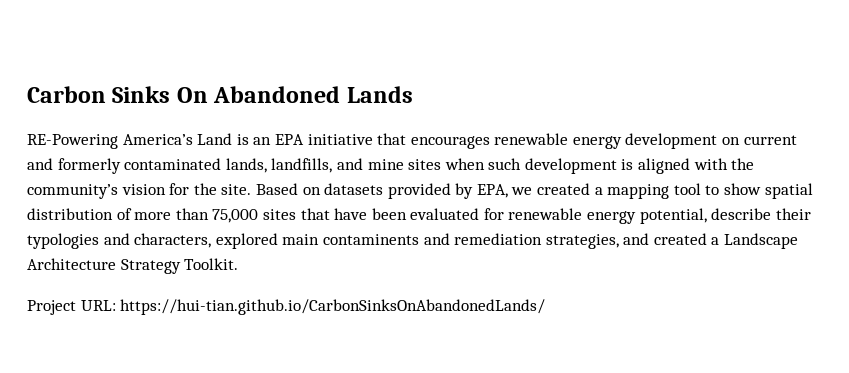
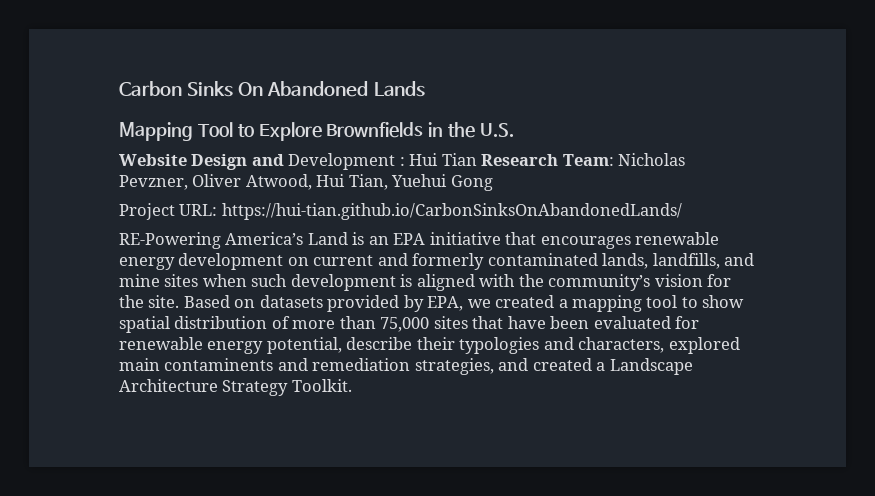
+ Mapping Tool to Explore Brownfields in the U.S.
+ Website Design and Development : Hui Tian Research Team: Nicholas Pevzner, Oliver Atwood, Hui Tian, Yuehui Gong
+ Project URL: https://hui-tian.github.io/CarbonSinksOnAbandonedLands/
- Project URL: https://hui-tian.github.io/CarbonSinksOnAbandonedLands/

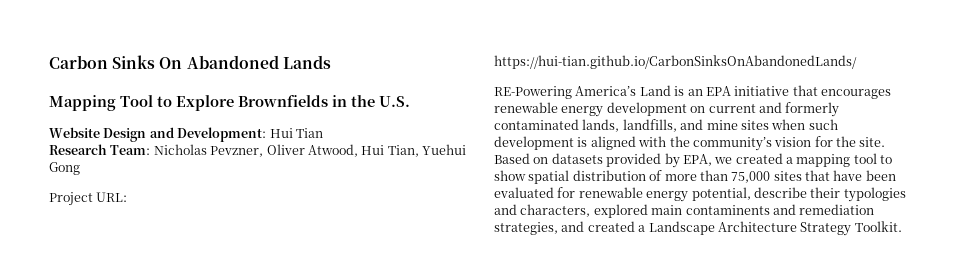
- Website Design and Development : Hui Tian Research Team: Nicholas Pevzner, Oliver Atwood, Hui Tian, Yuehui Gong
+ Website Design and Development: Hui Tian
+ Research Team: Nicholas Pevzner, Oliver Atwood, Hui Tian, Yuehui Gong

